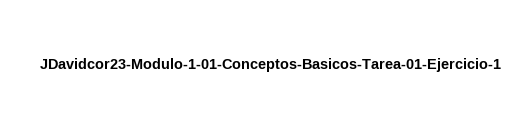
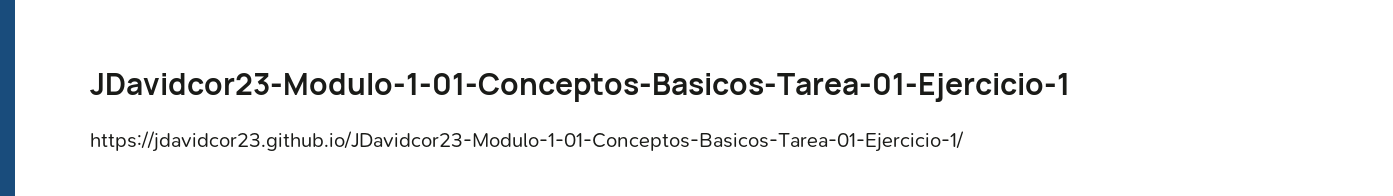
+ https://jdavidcor23.github.io/JDavidcor23-Modulo-1-01-Conceptos-Basicos-Tarea-01-Ejercicio-1/

